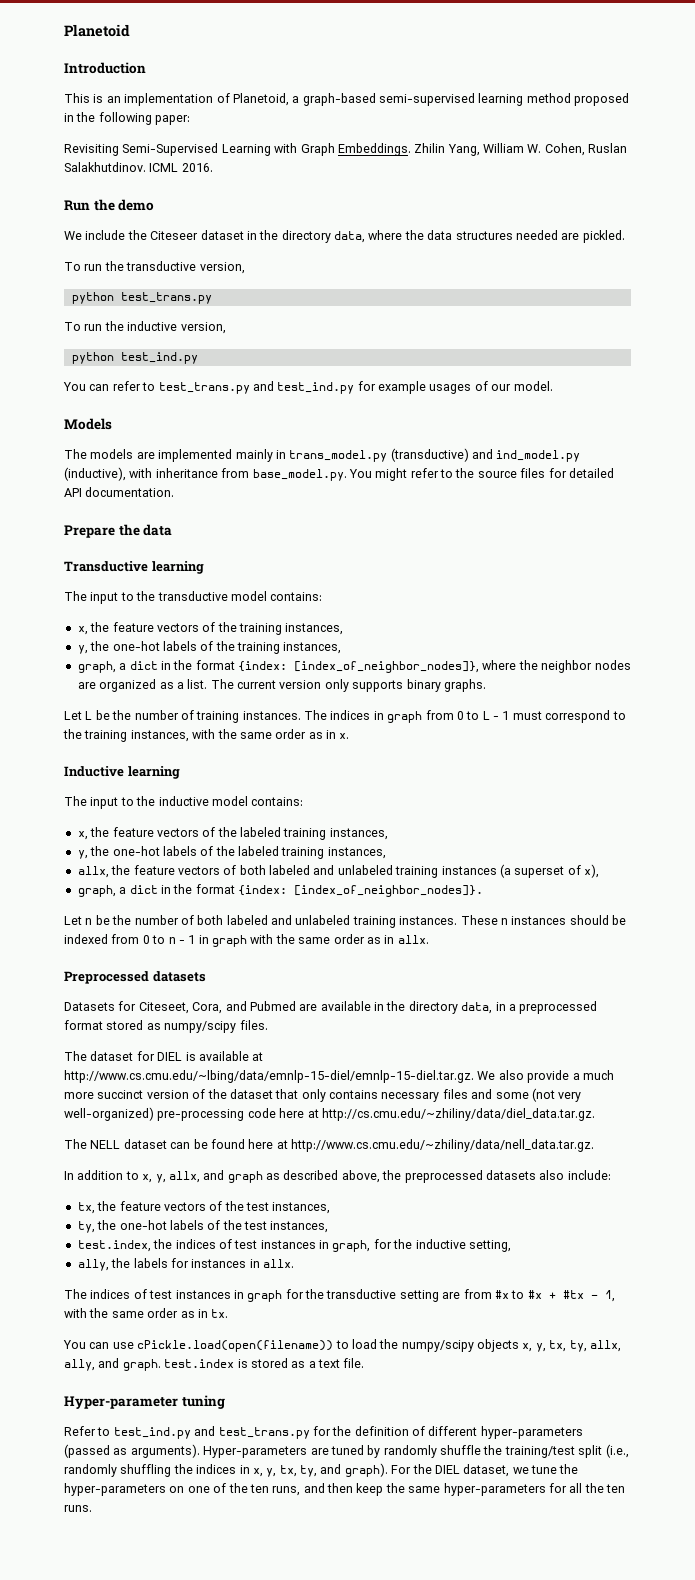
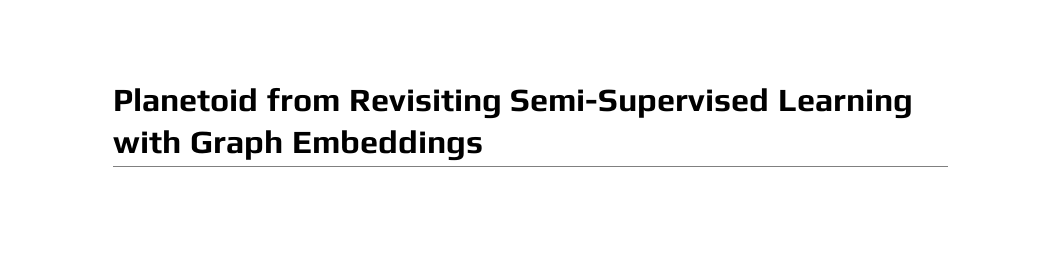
- Planetoid
- Introduction
- This is an implementation of Planetoid, a graph-based semi-supervised learning method proposed in the following paper:
- Revisiting Semi-Supervised Learning with Graph Embeddings. Zhilin Yang, William W. Cohen, Ruslan Salakhutdinov. ICML 2016.
- Run the demo
- We include the Citeseer dataset in the directory data, where the data structures needed are pickled.
- To run the transductive version,
- python test_trans.py
- To run the inductive version,
- python test_ind.py
- You can refer to test_trans.py and test_ind.py for example usages of our model.
- Models
- The models are implemented mainly in trans_model.py (transductive) and ind_model.py (inductive), with inheritance from base_model.py. You might refer to the source files for detailed API documentation.
- Prepare the data
- Transductive learning
- The input to the transductive model contains:
- x, the feature vectors of the training instances,
- y, the one-hot labels of the training instances,
- graph, a dict in the format {index: [index_of_neighbor_nodes]}, where the neighbor nodes are organized as a list. The current version only supports binary graphs.
- Let L be the number of training instances. The indices in graph from 0 to L - 1 must correspond to the training instances, with the same order as in x.
- Inductive learning
- The input to the inductive model contains:
- x, the feature vectors of the labeled training instances,
- y, the one-hot labels of the labeled training instances,
- allx, the feature vectors of both labeled and unlabeled training instances (a superset of x),
- graph, a dict in the format {index: [index_of_neighbor_nodes]}.
- Let n be the number of both labeled and unlabeled training instances. These n instances should be indexed from 0 to n - 1 in graph with the same order as in allx.
- Preprocessed datasets
- Datasets for Citeseet, Cora, and Pubmed are available in the directory data, in a preprocessed format stored as numpy/scipy files.
- The dataset for DIEL is available at http://www.cs.cmu.edu/~lbing/data/emnlp-15-diel/emnlp-15-diel.tar.gz. We also provide a much more succinct version of the dataset that only contains necessary files and some (not very well-organized) pre-processing code here at http://cs.cmu.edu/~zhiliny/data/diel_data.tar.gz.
- The NELL dataset can be found here at http://www.cs.cmu.edu/~zhiliny/data/nell_data.tar.gz.
- In addition to x, y, allx, and graph as described above, the preprocessed datasets also include:
- tx, the feature vectors of the test instances,
- ty, the one-hot labels of the test instances,
- test.index, the indices of test instances in graph, for the inductive setting,
- ally, the labels for instances in allx.
- The indices of test instances in graph for the transductive setting are from #x to #x + #tx - 1, with the same order as in tx.
- You can use cPickle.load(open(filename)) to load the numpy/scipy objects x, y, tx, ty, allx, ally, and graph. test.index is stored as a text file.
- Hyper-parameter tuning
- Refer to test_ind.py and test_trans.py for the definition of different hyper-parameters (passed as arguments). Hyper-parameters are tuned by randomly shuffle the training/test split (i.e., randomly shuffling the indices in x, y, tx, ty, and graph). For the DIEL dataset, we tune the hyper-parameters on one of the ten runs, and then keep the same hyper-parameters for all the ten runs.
+ Planetoid from Revisiting Semi-Supervised Learning with Graph Embeddings

